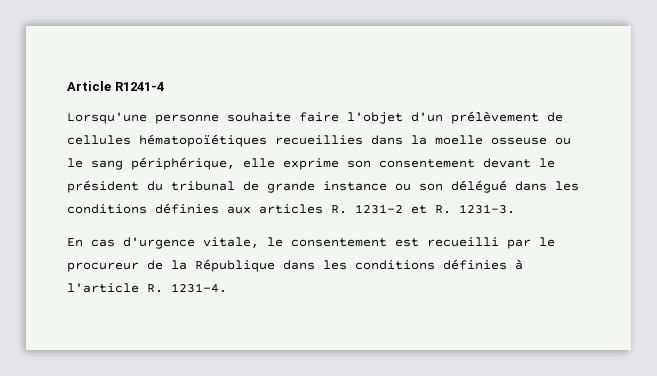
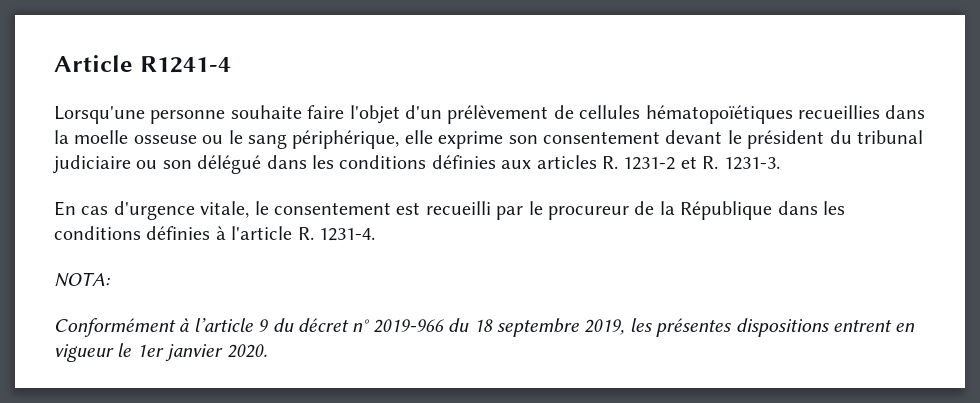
- Lorsqu'une personne souhaite faire l'objet d'un prélèvement de cellules hématopoïétiques recueillies dans la moelle osseuse ou le sang périphérique, elle exprime son consentement devant le président du tribunal de grande instance ou son délégué dans les conditions définies aux articles R. 1231-2 et R. 1231-3.
+ Lorsqu'une personne souhaite faire l'objet d'un prélèvement de cellules hématopoïétiques recueillies dans la moelle osseuse ou le sang périphérique, elle exprime son consentement devant le président du tribunal judiciaire ou son délégué dans les conditions définies aux articles R. 1231-2 et R. 1231-3.
+ NOTA:
+ Conformément à l’article 9 du décret n° 2019-966 du 18 septembre 2019, les présentes dispositions entrent en vigueur le 1er janvier 2020.

